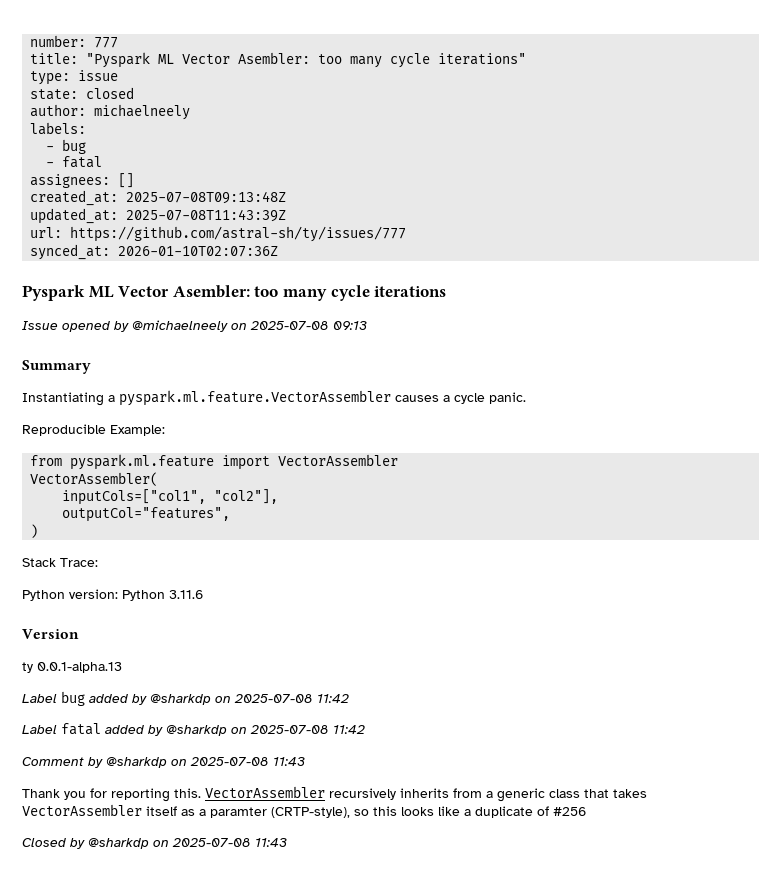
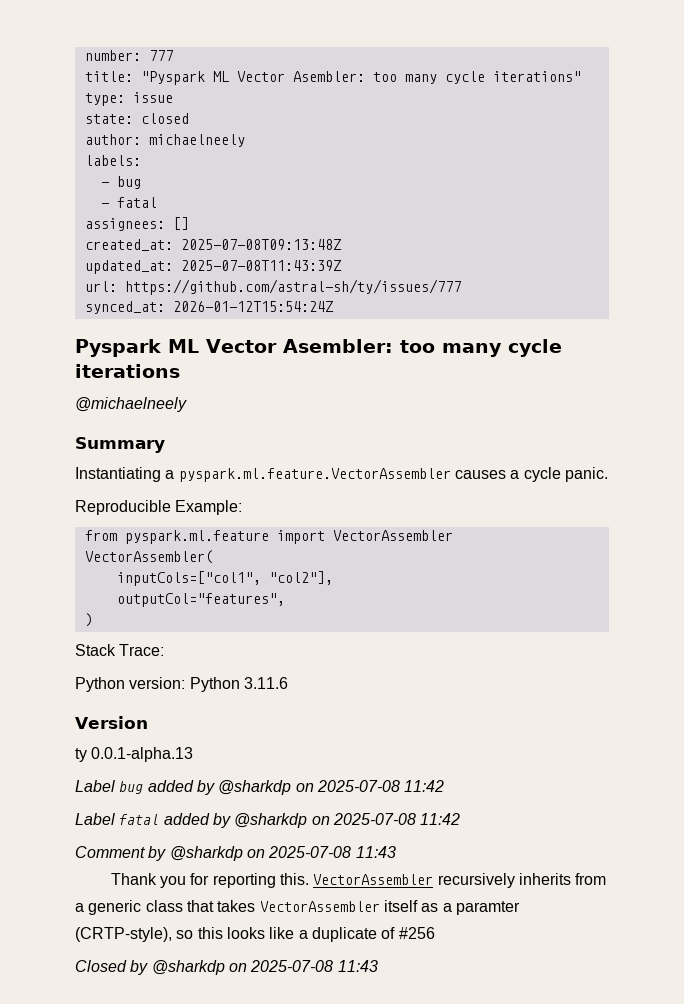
- synced_at: 2026-01-10T02:07:36Z
+ synced_at: 2026-01-12T15:54:24Z
- Issue opened by @michaelneely on 2025-07-08 09:13
+ @michaelneely

